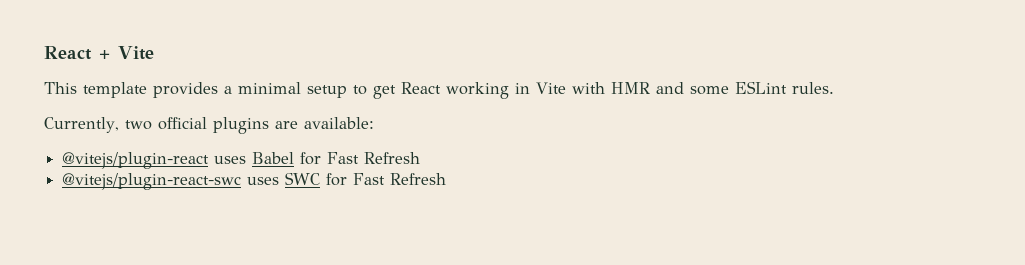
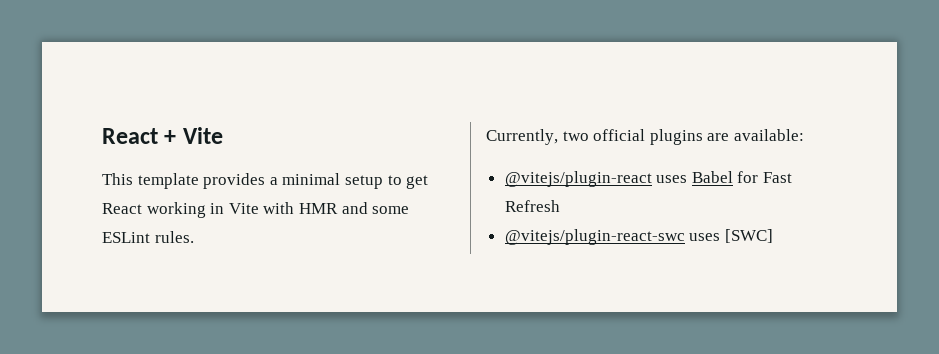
- @vitejs/plugin-react-swc uses SWC for Fast Refresh
+ @vitejs/plugin-react-swc uses [SWC]

